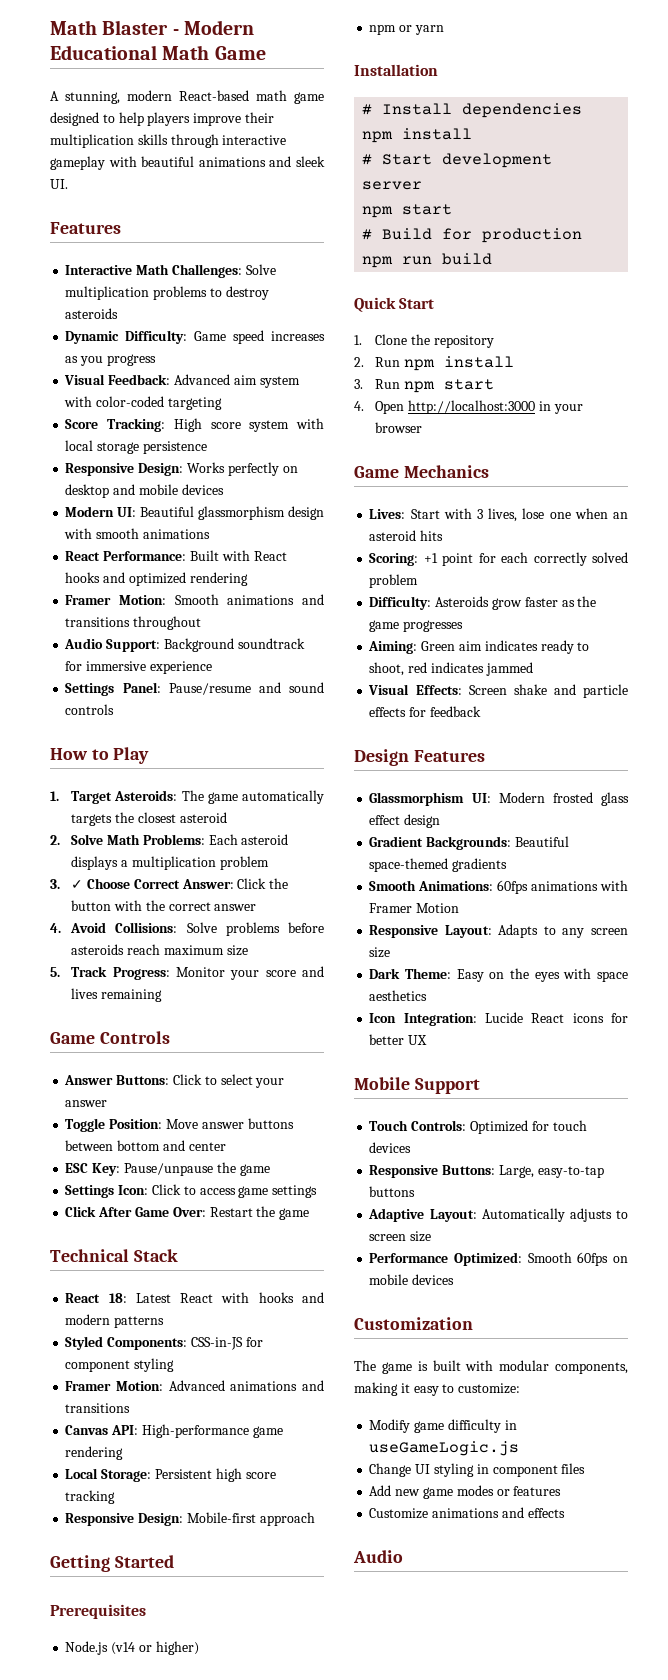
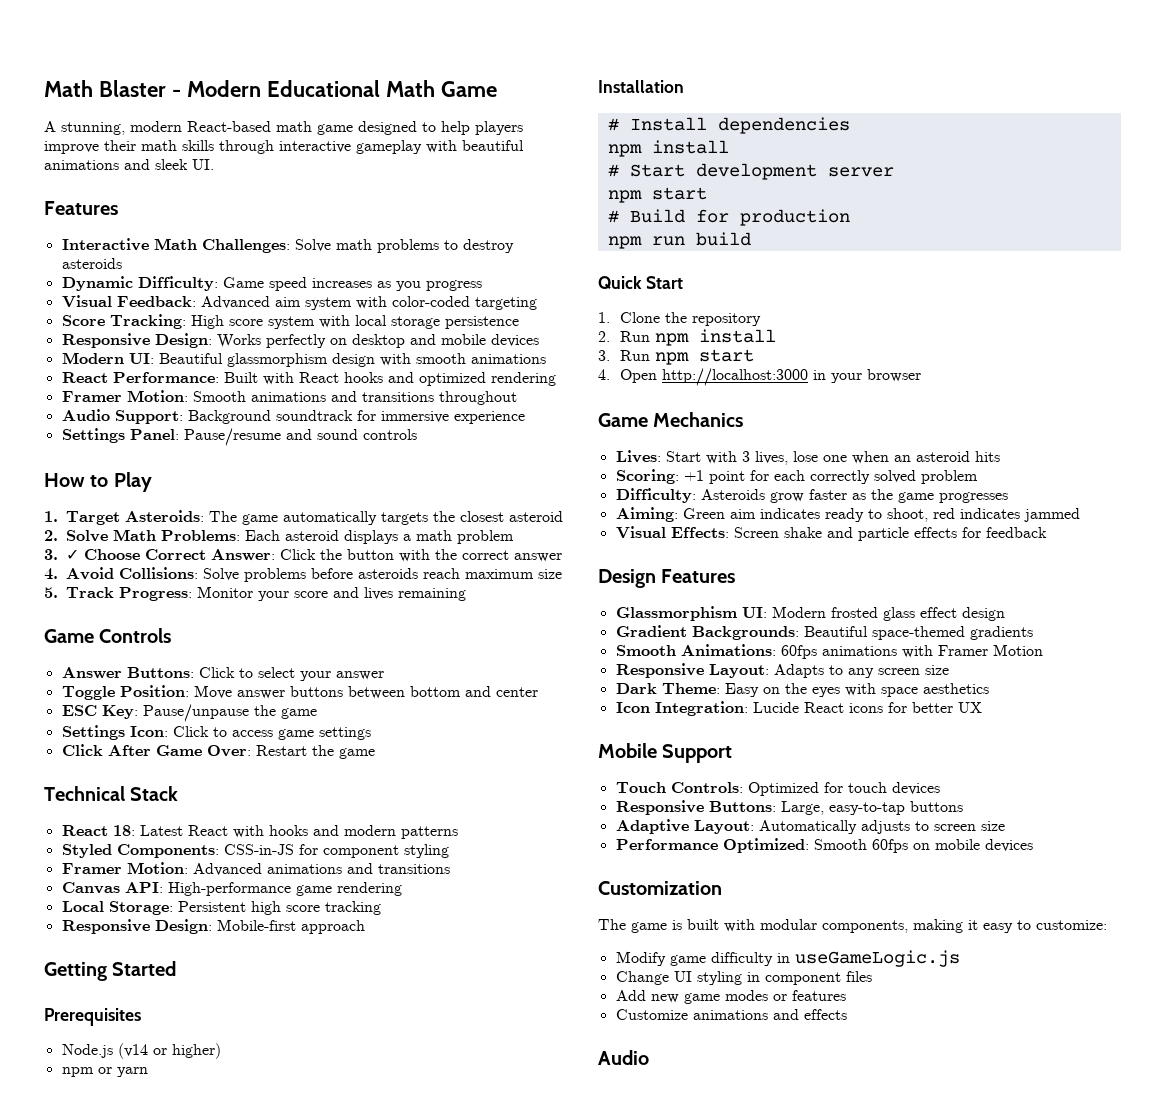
- A stunning, modern React-based math game designed to help players improve their multiplication skills through interactive gameplay with beautiful animations and sleek UI.
+ A stunning, modern React-based math game designed to help players improve their math skills through interactive gameplay with beautiful animations and sleek UI.
- Interactive Math Challenges: Solve multiplication problems to destroy asteroids
+ Interactive Math Challenges: Solve math problems to destroy asteroids
- 2. Solve Math Problems: Each asteroid displays a multiplication problem
+ 2. Solve Math Problems: Each asteroid displays a math problem

